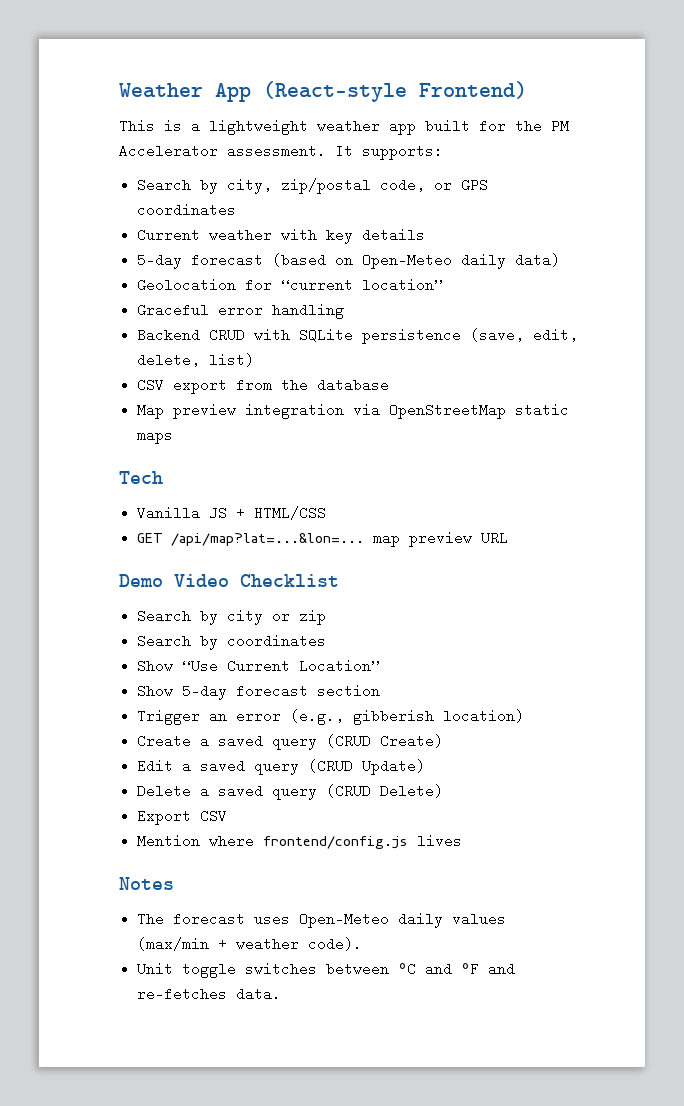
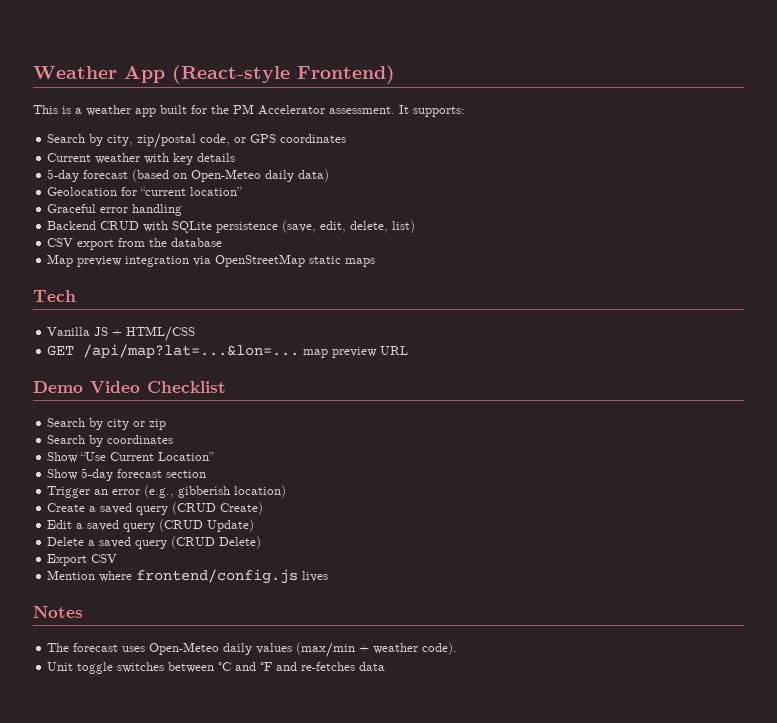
- This is a lightweight weather app built for the PM Accelerator assessment.
+ This is a weather app built for the PM Accelerator assessment.
- Unit toggle switches between °C and °F and re-fetches data.
+ Unit toggle switches between °C and °F and re-fetches data

